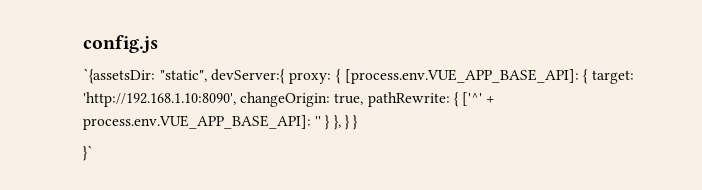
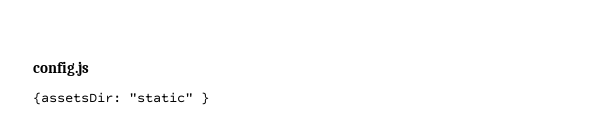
- `{assetsDir: "static", devServer:{ proxy: { [process.env.VUE_APP_BASE_API]: { target: 'http://192.168.1.10:8090', changeOrigin: true, pathRewrite: { ['^' + process.env.VUE_APP_BASE_API]: '' } }, } }
- }`
+ {assetsDir: "static" }

